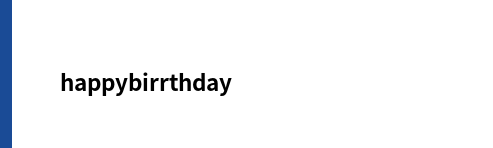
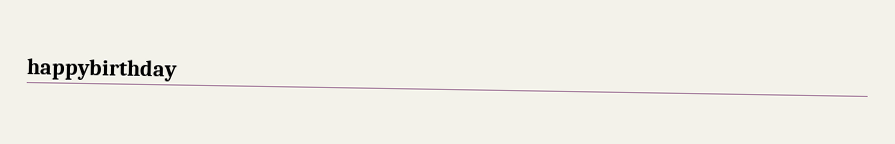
- happybirrthday
+ happybirthday

